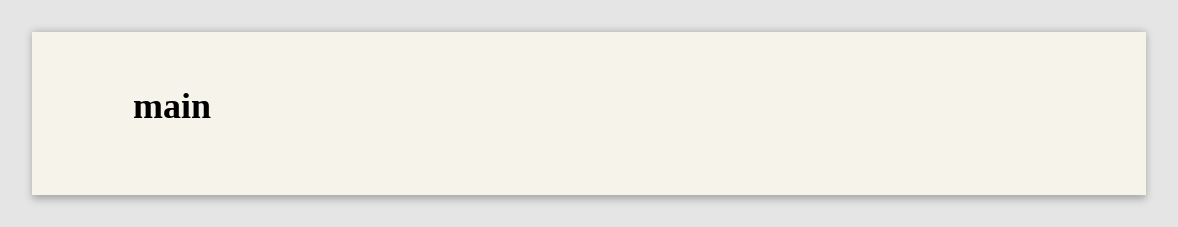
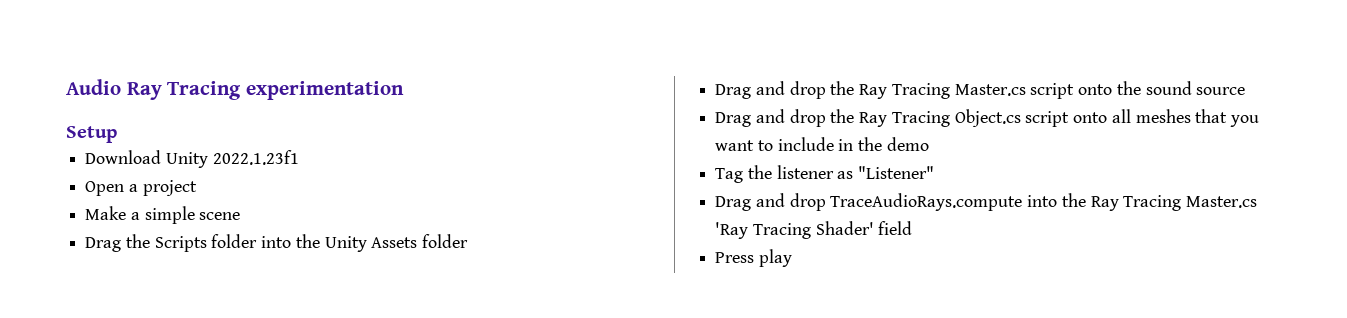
- main
+ Audio Ray Tracing experimentation
+ Setup
+ Download Unity 2022.1.23f1
+ Open a project
+ Make a simple scene
+ Drag the Scripts folder into the Unity Assets folder
+ Drag and drop the Ray Tracing Master.cs script onto the sound source
+ Drag and drop the Ray Tracing Object.cs script onto all meshes that you want to include in the demo
+ Tag the listener as "Listener"
+ Drag and drop TraceAudioRays.compute into the Ray Tracing Master.cs 'Ray Tracing Shader' field
+ Press play

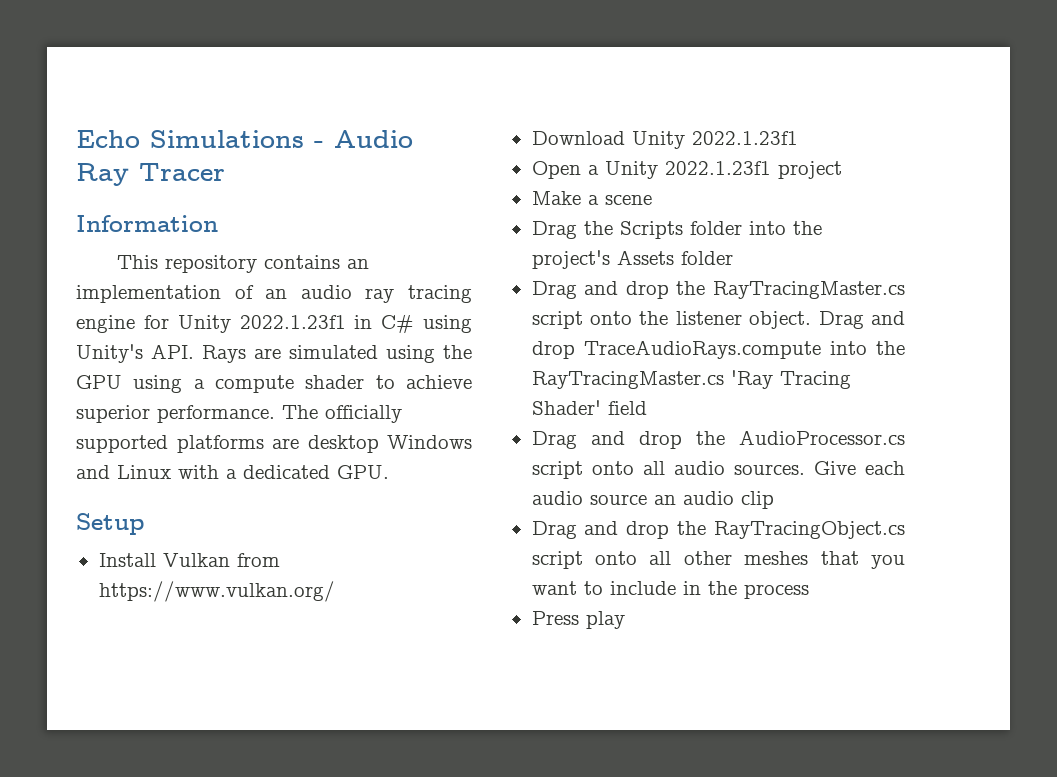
- Audio Ray Tracing experimentation
+ Echo Simulations - Audio Ray Tracer
+ Information
+ This repository contains an implementation of an audio ray tracing engine for Unity 2022.1.23f1 in C# using Unity's API. Rays are simulated using the GPU using a compute shader to achieve superior performance. The officially supported platforms are desktop Windows and Linux with a dedicated GPU.
  Setup
+ Install Vulkan from https://www.vulkan.org/
- Open a project
+ Open a Unity 2022.1.23f1 project
- Make a simple scene
+ Make a scene
- Drag the Scripts folder into the Unity Assets folder
+ Drag the Scripts folder into the project's Assets folder
- Drag and drop the Ray Tracing Master.cs script onto the sound source
- Drag and drop the Ray Tracing Object.cs script onto all meshes that you want to include in the demo
- Tag the listener as "Listener"
- Drag and drop TraceAudioRays.compute into the Ray Tracing Master.cs 'Ray Tracing Shader' field
+ Drag and drop the RayTracingMaster.cs script onto the listener object. Drag and drop TraceAudioRays.compute into the RayTracingMaster.cs 'Ray Tracing Shader' field
+ Drag and drop the AudioProcessor.cs script onto all audio sources. Give each audio source an audio clip
+ Drag and drop the RayTracingObject.cs script onto all other meshes that you want to include in the process

